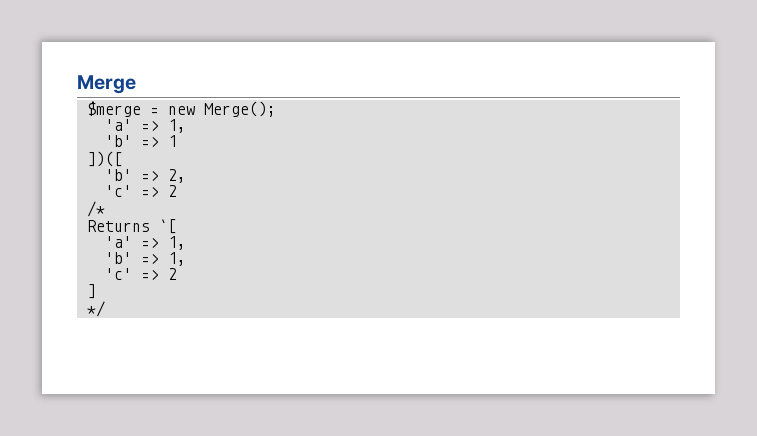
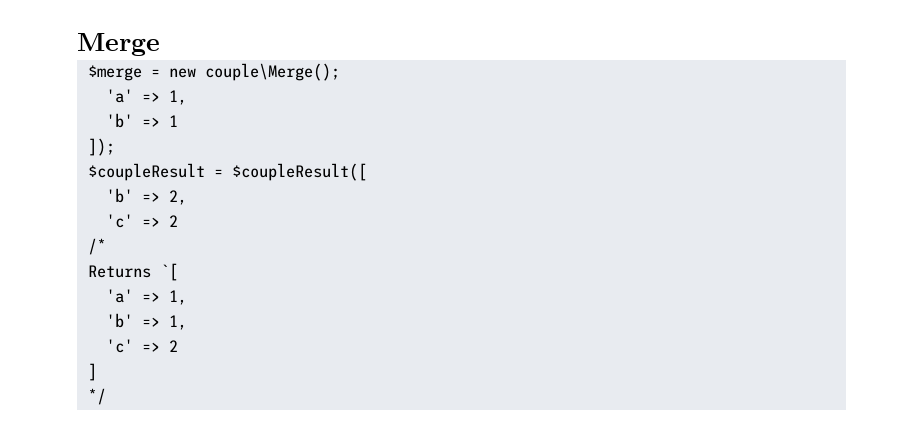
- $merge = new Merge();
+ $merge = new couple\Merge();
- ])([
+ ]);
+ $coupleResult = $coupleResult([

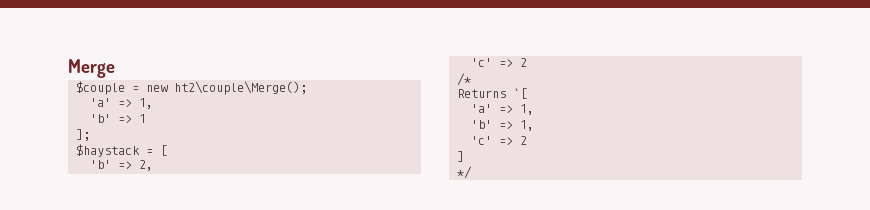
- $merge = new couple\Merge();
+ $couple = new ht2\couple\Merge();
- ]);
- $coupleResult = $coupleResult([
+ ];
+ $haystack = [

